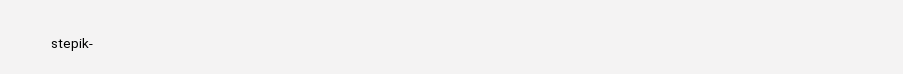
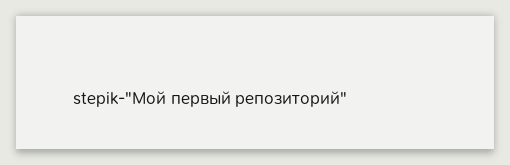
- stepik-
+ stepik-"Мой первый репозиторий"

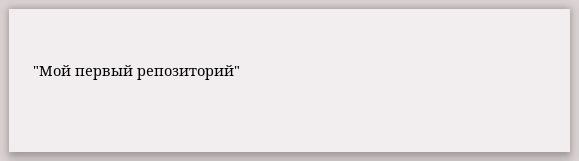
- stepik-"Мой первый репозиторий"
+ "Мой первый репозиторий"

